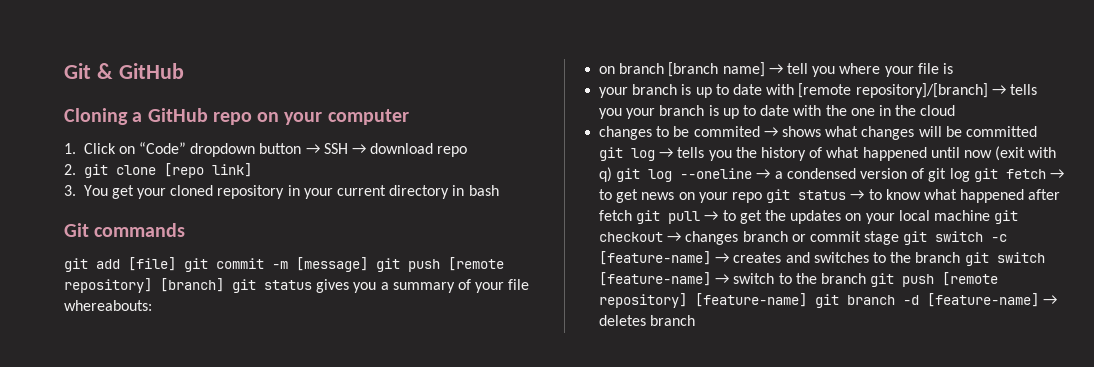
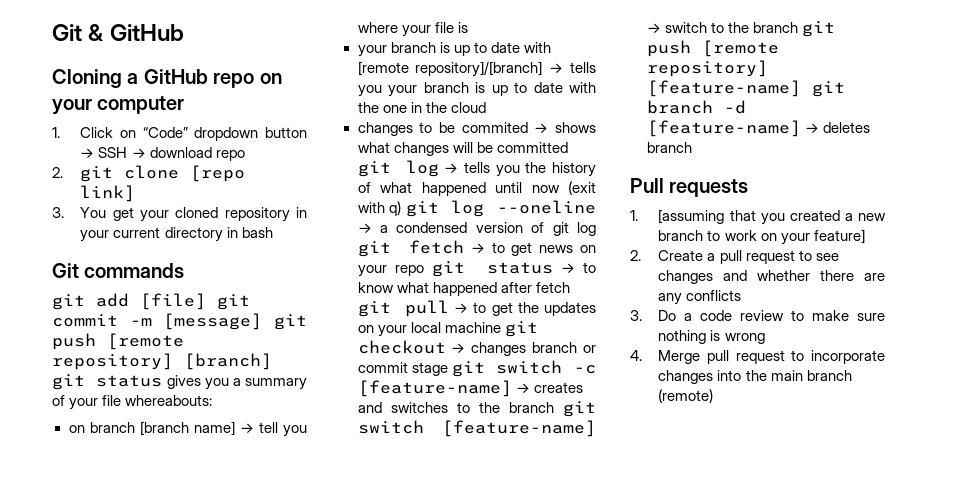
+ Pull requests
+ 1. [assuming that you created a new branch to work on your feature]
+ 2. Create a pull request to see changes and whether there are any conflicts
+ 3. Do a code review to make sure nothing is wrong
+ 4. Merge pull request to incorporate changes into the main branch (remote)

